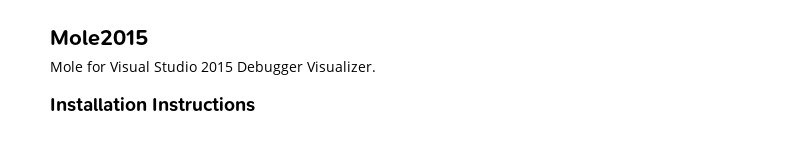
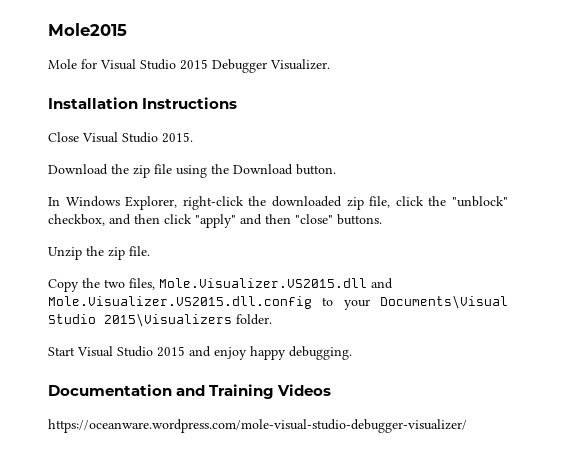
+ Close Visual Studio 2015.
+ Download the zip file using the Download button.
+ In Windows Explorer, right-click the downloaded zip file, click the "unblock" checkbox, and then click "apply" and then "close" buttons.
+ Unzip the zip file.
+ Copy the two files, Mole.Visualizer.VS2015.dll and Mole.Visualizer.VS2015.dll.config to your Documents\Visual Studio 2015\Visualizers folder.
+ Start Visual Studio 2015 and enjoy happy debugging.
+ Documentation and Training Videos
+ https://oceanware.wordpress.com/mole-visual-studio-debugger-visualizer/

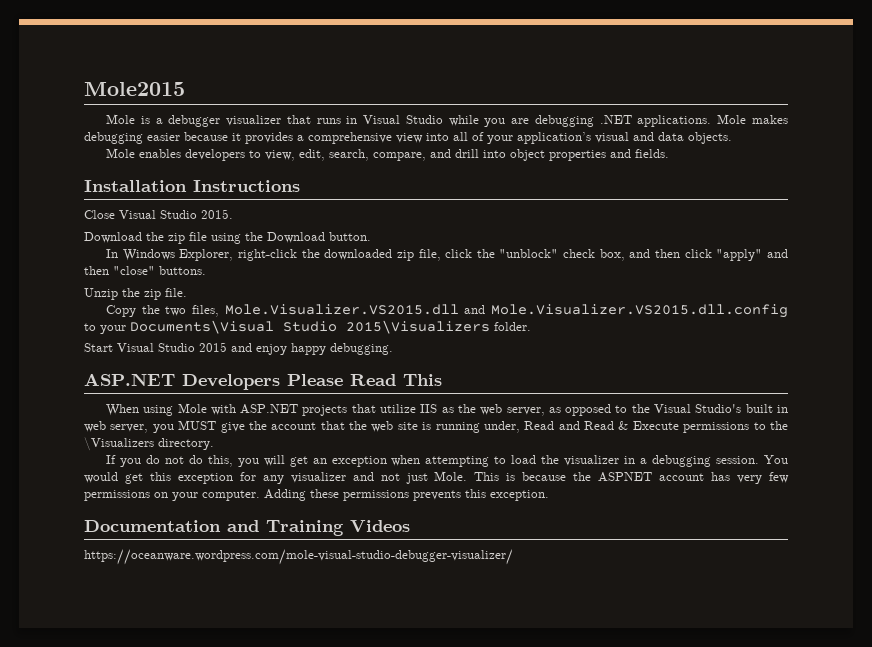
- Mole for Visual Studio 2015 Debugger Visualizer.
+ Mole is a debugger visualizer that runs in Visual Studio while you are debugging .NET applications. Mole makes debugging easier because it provides a comprehensive view into all of your application’s visual and data objects.
+ Mole enables developers to view, edit, search, compare, and drill into object properties and fields.
- In Windows Explorer, right-click the downloaded zip file, click the "unblock" checkbox, and then click "apply" and then "close" buttons.
+ In Windows Explorer, right-click the downloaded zip file, click the "unblock" check box, and then click "apply" and then "close" buttons.
+ ASP.NET Developers Please Read This
+ When using Mole with ASP.NET projects that utilize IIS as the web server, as opposed to the Visual Studio's built in web server, you MUST give the account that the web site is running under, Read and Read & Execute permissions to the \Visualizers directory.
+ If you do not do this, you will get an exception when attempting to load the visualizer in a debugging session. You would get this exception for any visualizer and not just Mole. This is because the ASPNET account has very few permissions on your computer. Adding these permissions prevents this exception.

